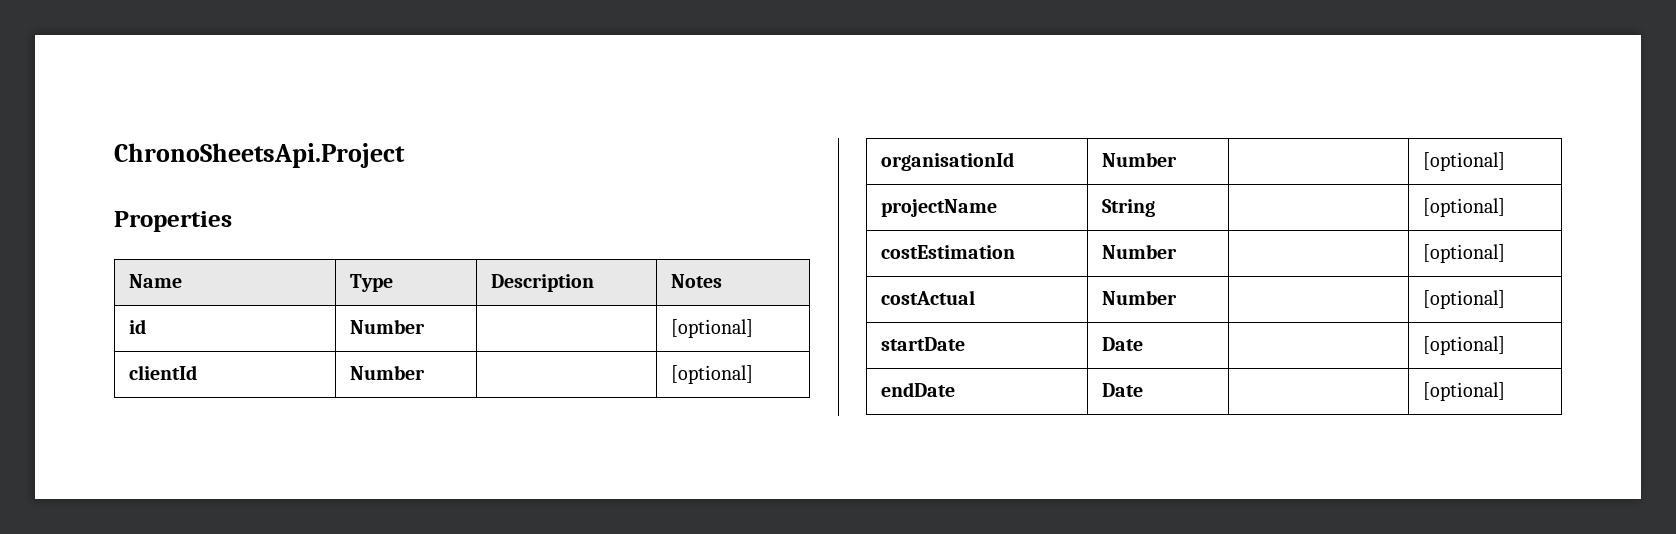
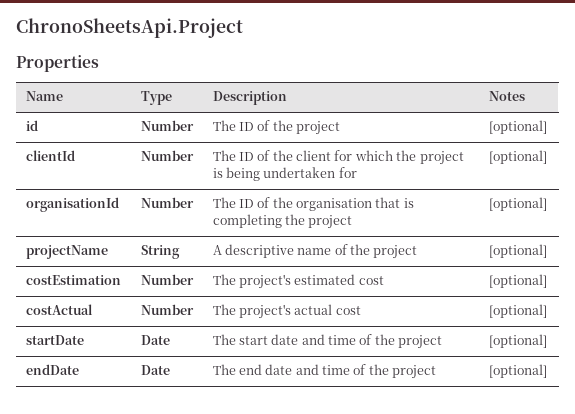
- id | Number | | [optional]
- clientId | Number | | [optional]
- organisationId | Number | | [optional]
- projectName | String | | [optional]
+ id | Number | The ID of the project | [optional]
+ clientId | Number | The ID of the client for which the project is being undertaken for | [optional]
+ organisationId | Number | The ID of the organisation that is completing the project | [optional]
+ projectName | String | A descriptive name of the project | [optional]
- costEstimation | Number | | [optional]
+ costEstimation | Number | The project's estimated cost | [optional]
- costActual | Number | | [optional]
+ costActual | Number | The project's actual cost | [optional]
- startDate | Date | | [optional]
- endDate | Date | | [optional]
+ startDate | Date | The start date and time of the project | [optional]
+ endDate | Date | The end date and time of the project | [optional]

